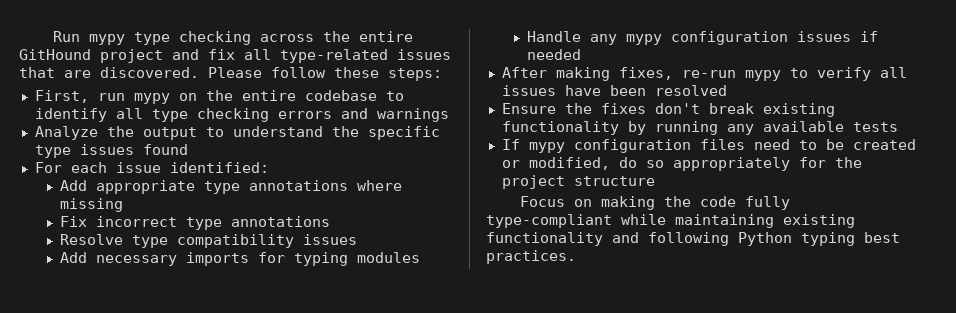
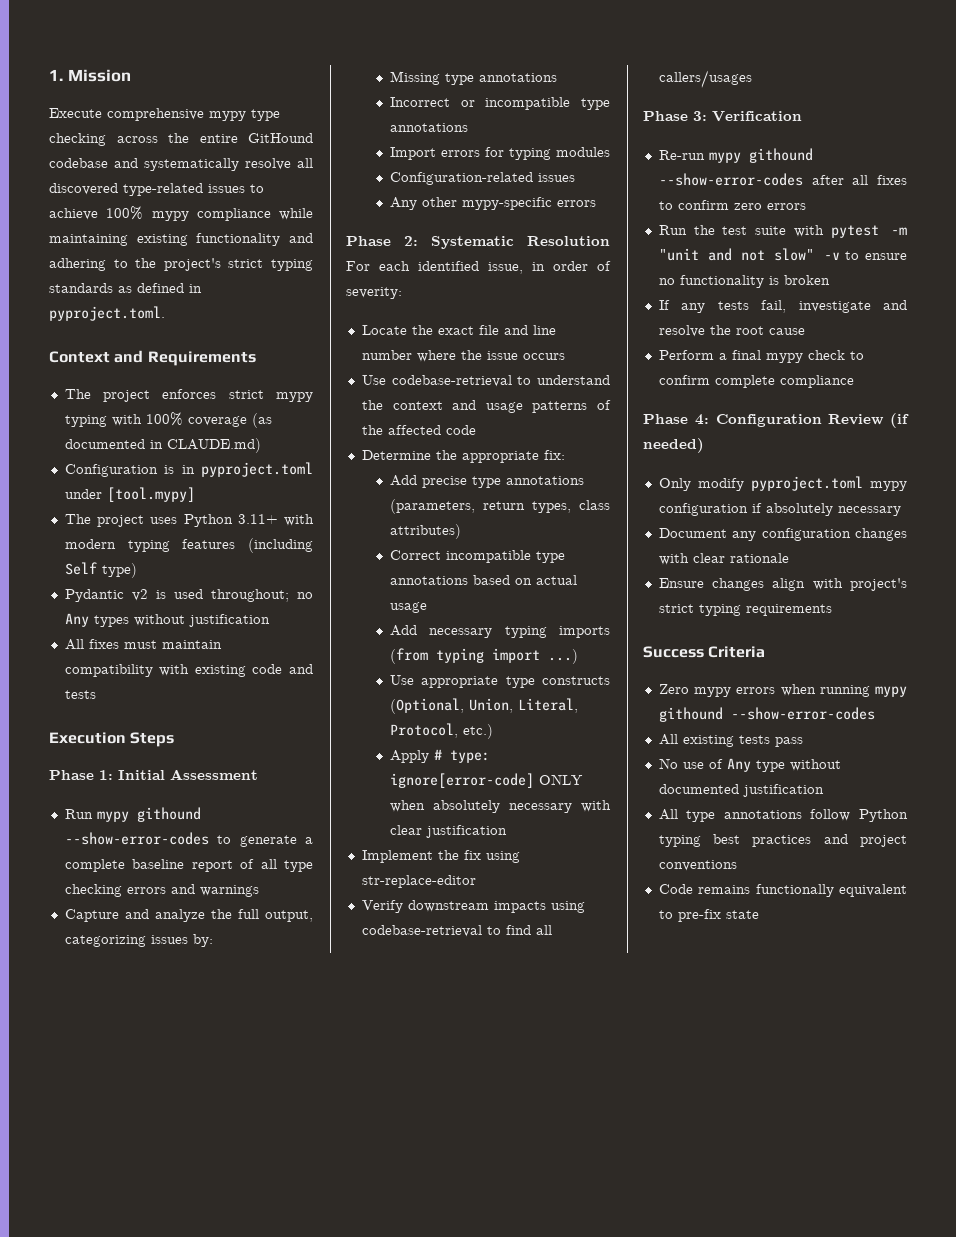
- Run mypy type checking across the entire GitHound project and fix all type-related issues that are discovered. Please follow these steps:
- First, run mypy on the entire codebase to identify all type checking errors and warnings
+ 1. Mission
+ Execute comprehensive mypy type checking across the entire GitHound codebase and systematically resolve all discovered type-related issues to achieve 100% mypy compliance while maintaining existing functionality and adhering to the project's strict typing standards as defined in pyproject.toml.
+ Context and Requirements
+ The project enforces strict mypy typing with 100% coverage (as documented in CLAUDE.md)
+ Configuration is in pyproject.toml under [tool.mypy]
+ The project uses Python 3.11+ with modern typing features (including Self type)
+ Pydantic v2 is used throughout; no Any types without justification
+ All fixes must maintain compatibility with existing code and tests
+ Execution Steps
+ Phase 1: Initial Assessment
+ Run mypy githound --show-error-codes to generate a complete baseline report of all type checking errors and warnings
- Analyze the output to understand the specific type issues found
- For each issue identified:
- Add appropriate type annotations where missing
- Fix incorrect type annotations
- Resolve type compatibility issues
- Add necessary imports for typing modules
- Handle any mypy configuration issues if needed
- After making fixes, re-run mypy to verify all issues have been resolved
- Ensure the fixes don't break existing functionality by running any available tests
- If mypy configuration files need to be created or modified, do so appropriately for the project structure
- Focus on making the code fully type-compliant while maintaining existing functionality and following Python typing best practices.
+ Capture and analyze the full output, categorizing issues by:
+ Missing type annotations
+ Incorrect or incompatible type annotations
+ Import errors for typing modules
+ Configuration-related issues
+ Any other mypy-specific errors
+ Phase 2: Systematic Resolution For each identified issue, in order of severity:
+ Locate the exact file and line number where the issue occurs
+ Use codebase-retrieval to understand the context and usage patterns of the affected code
+ Determine the appropriate fix:
+ Add precise type annotations (parameters, return types, class attributes)
+ Correct incompatible type annotations based on actual usage
+ Add necessary typing imports (from typing import ...)
+ Use appropriate type constructs (Optional, Union, Literal, Protocol, etc.)
+ Apply # type: ignore[error-code] ONLY when absolutely necessary with clear justification
+ Implement the fix using str-replace-editor
+ Verify downstream impacts using codebase-retrieval to find all callers/usages
+ Phase 3: Verification
+ Re-run mypy githound --show-error-codes after all fixes to confirm zero errors
+ Run the test suite with pytest -m "unit and not slow" -v to ensure no functionality is broken
+ If any tests fail, investigate and resolve the root cause
+ Perform a final mypy check to confirm complete compliance
+ Phase 4: Configuration Review (if needed)
+ Only modify pyproject.toml mypy configuration if absolutely necessary
+ Document any configuration changes with clear rationale
+ Ensure changes align with project's strict typing requirements
+ Success Criteria
+ Zero mypy errors when running mypy githound --show-error-codes
+ All existing tests pass
+ No use of Any type without documented justification
+ All type annotations follow Python typing best practices and project conventions
+ Code remains functionally equivalent to pre-fix state

